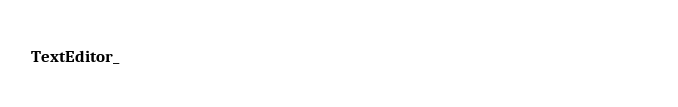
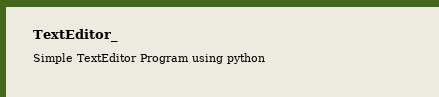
+ Simple TextEditor Program using python

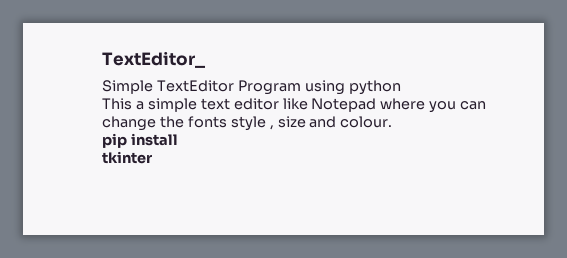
+ This a simple text editor like Notepad where you can change the fonts style , size and colour.
+ pip install
+ tkinter

